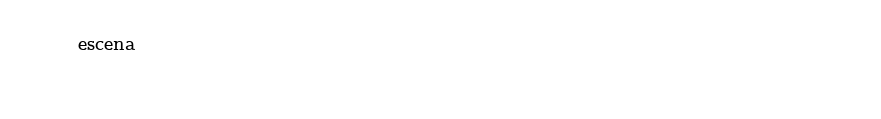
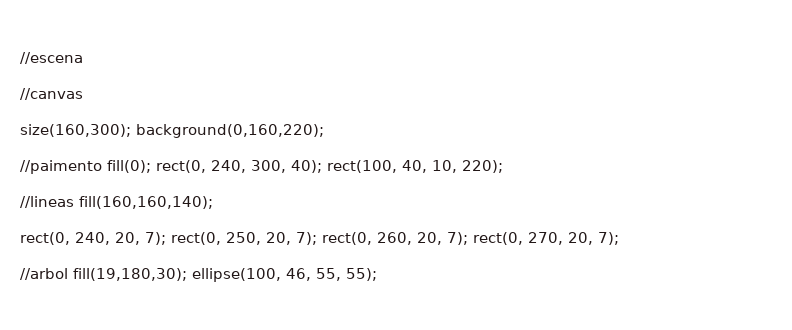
- escena
+ //escena
+ //canvas
+ size(160,300); background(0,160,220);
+ //paimento fill(0); rect(0, 240, 300, 40); rect(100, 40, 10, 220);
+ //lineas fill(160,160,140);
+ rect(0, 240, 20, 7); rect(0, 250, 20, 7); rect(0, 260, 20, 7); rect(0, 270, 20, 7);
+ //arbol fill(19,180,30); ellipse(100, 46, 55, 55);

